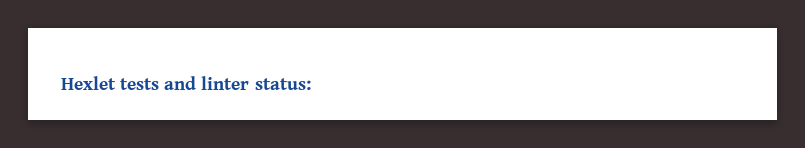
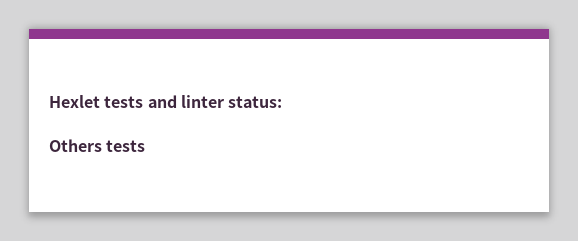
+ Others tests

